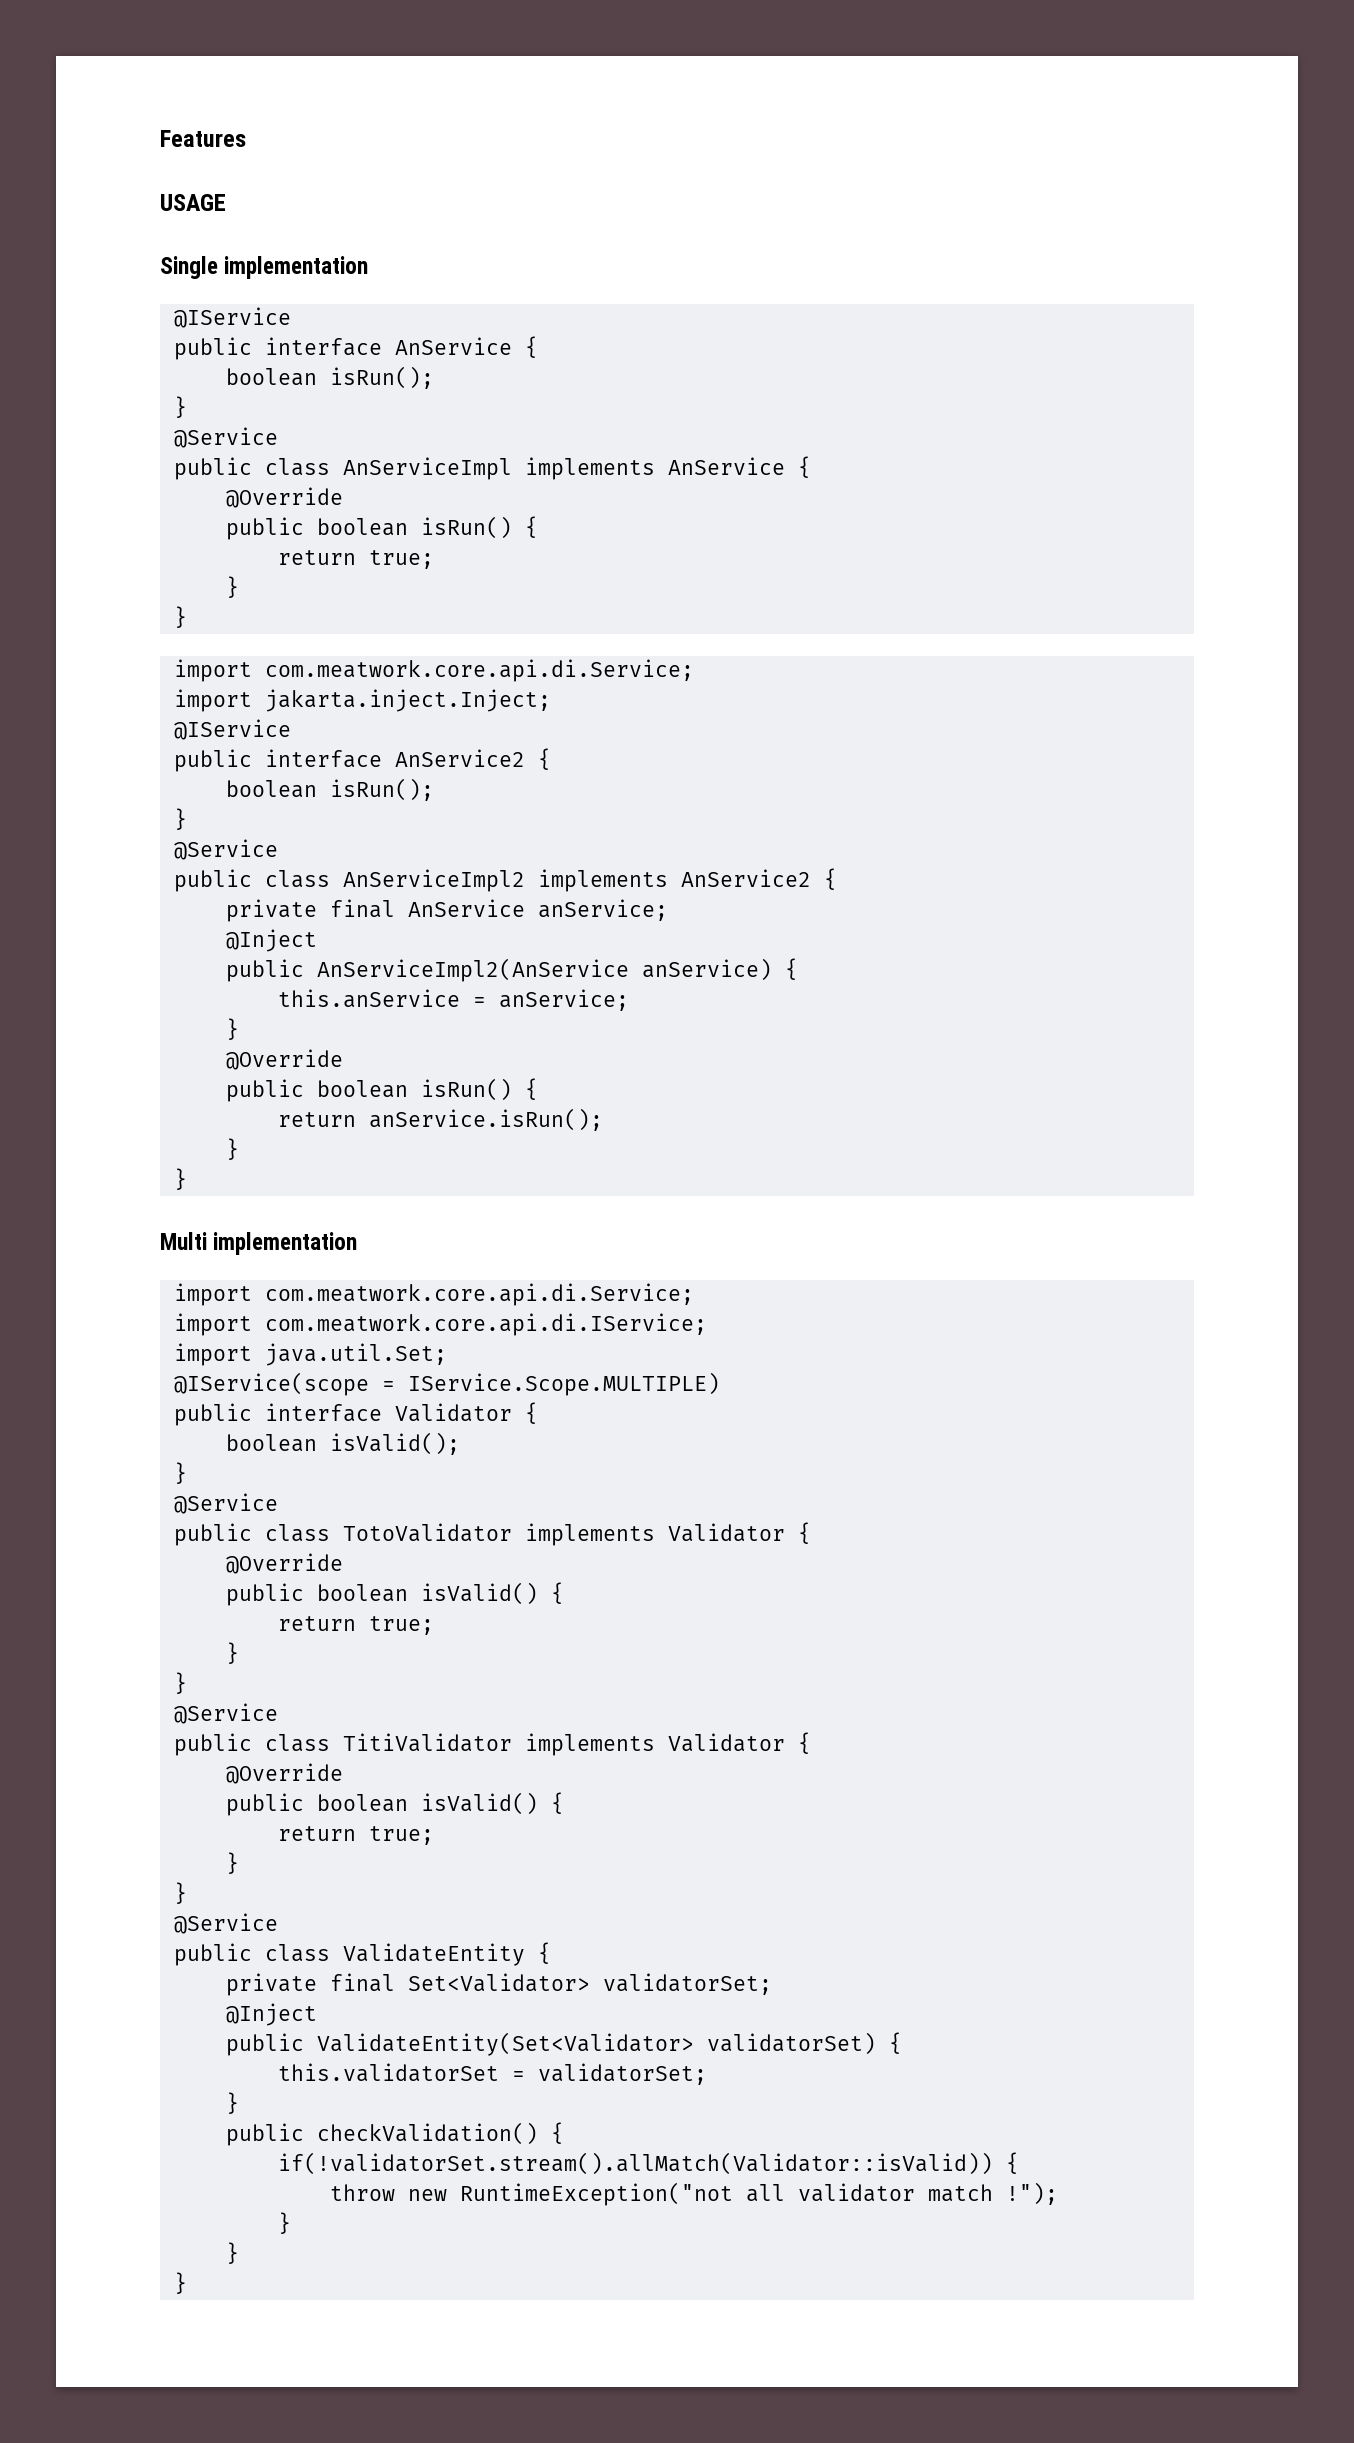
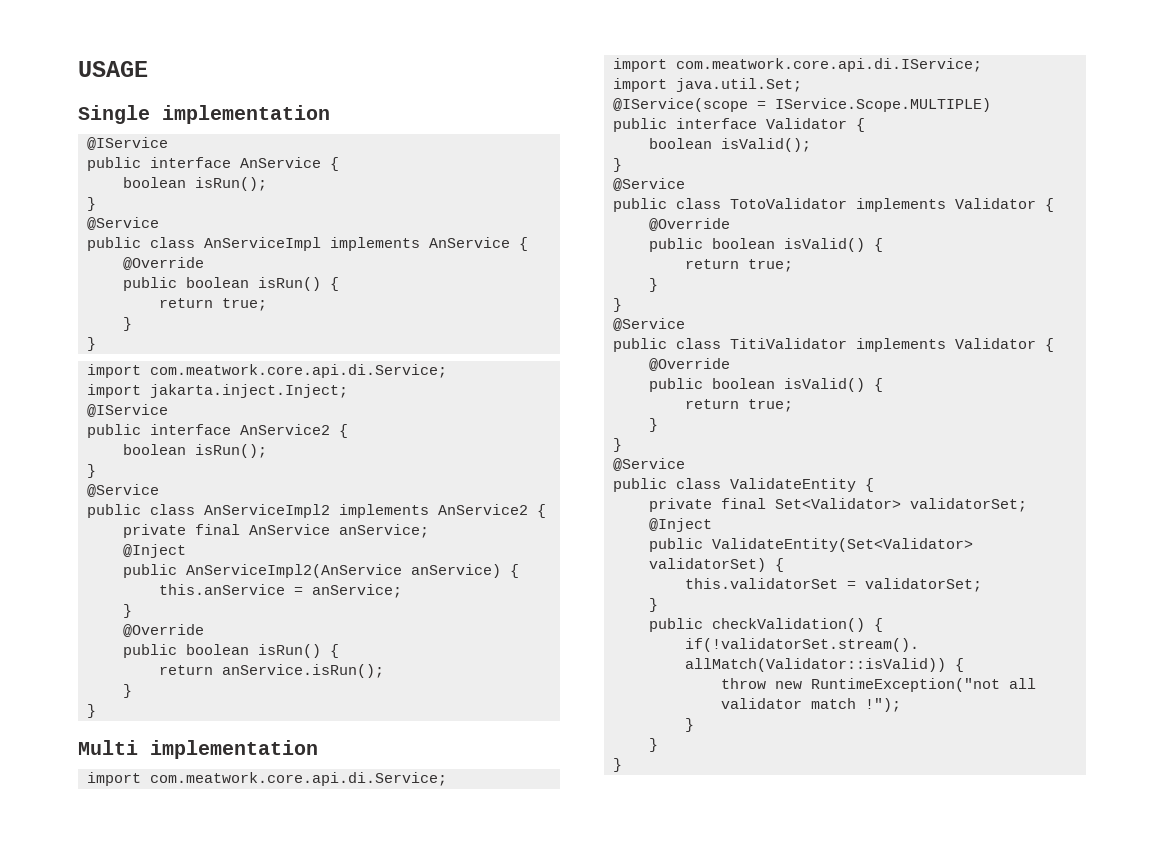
- Features

